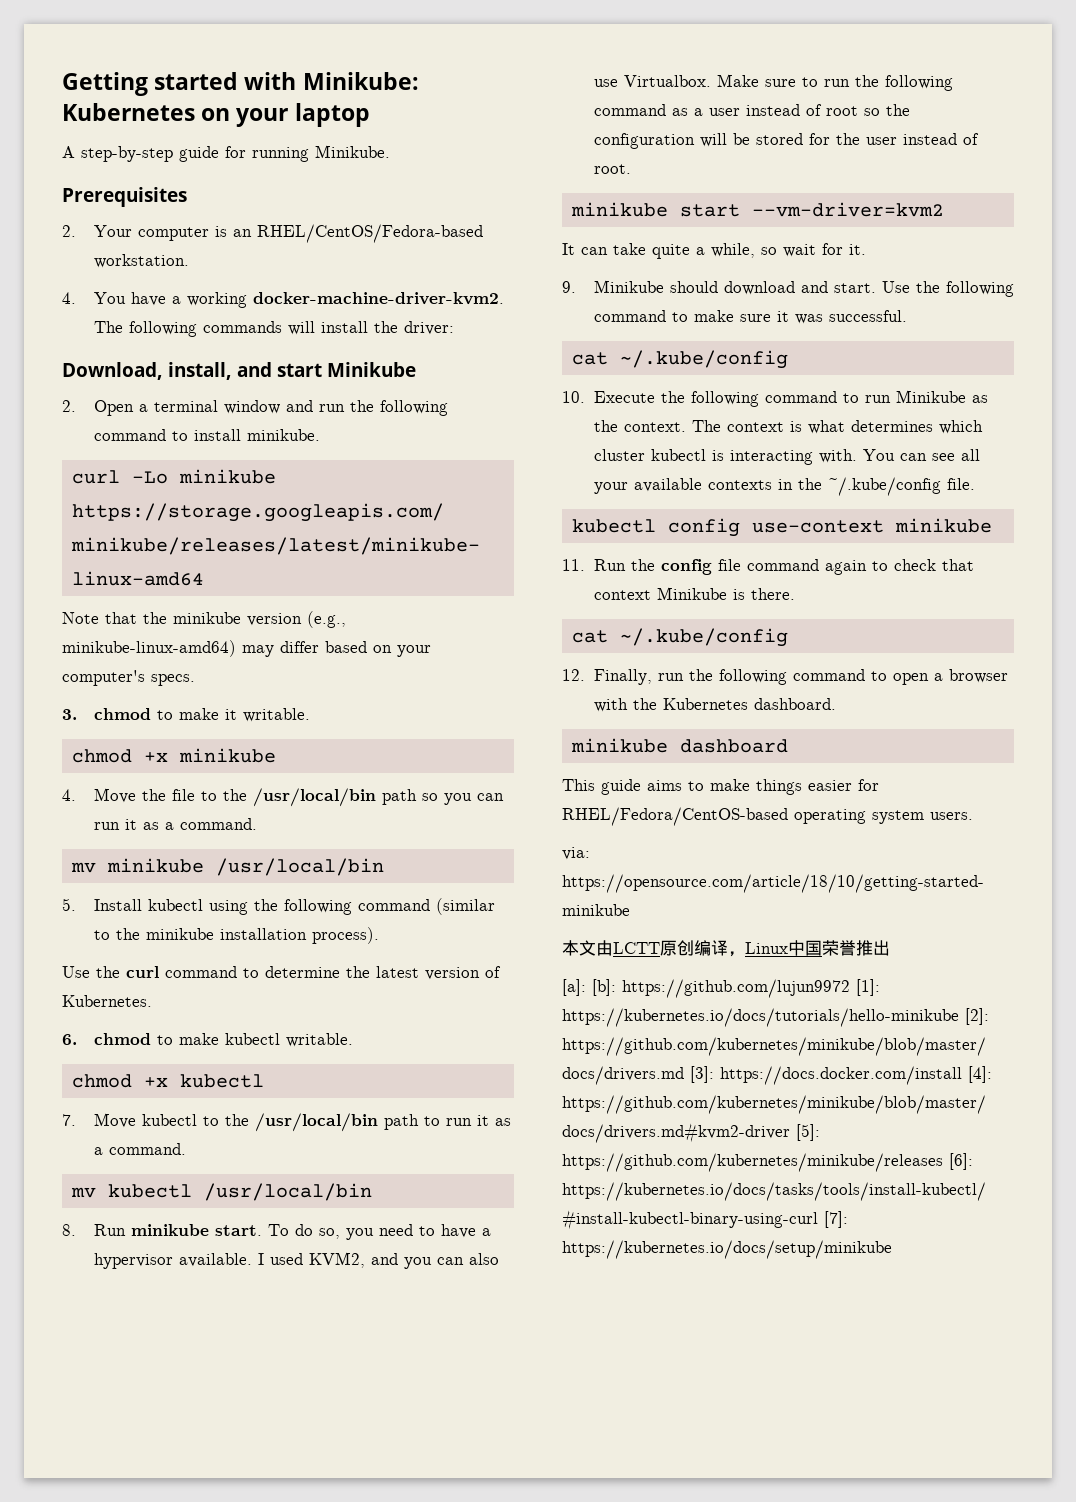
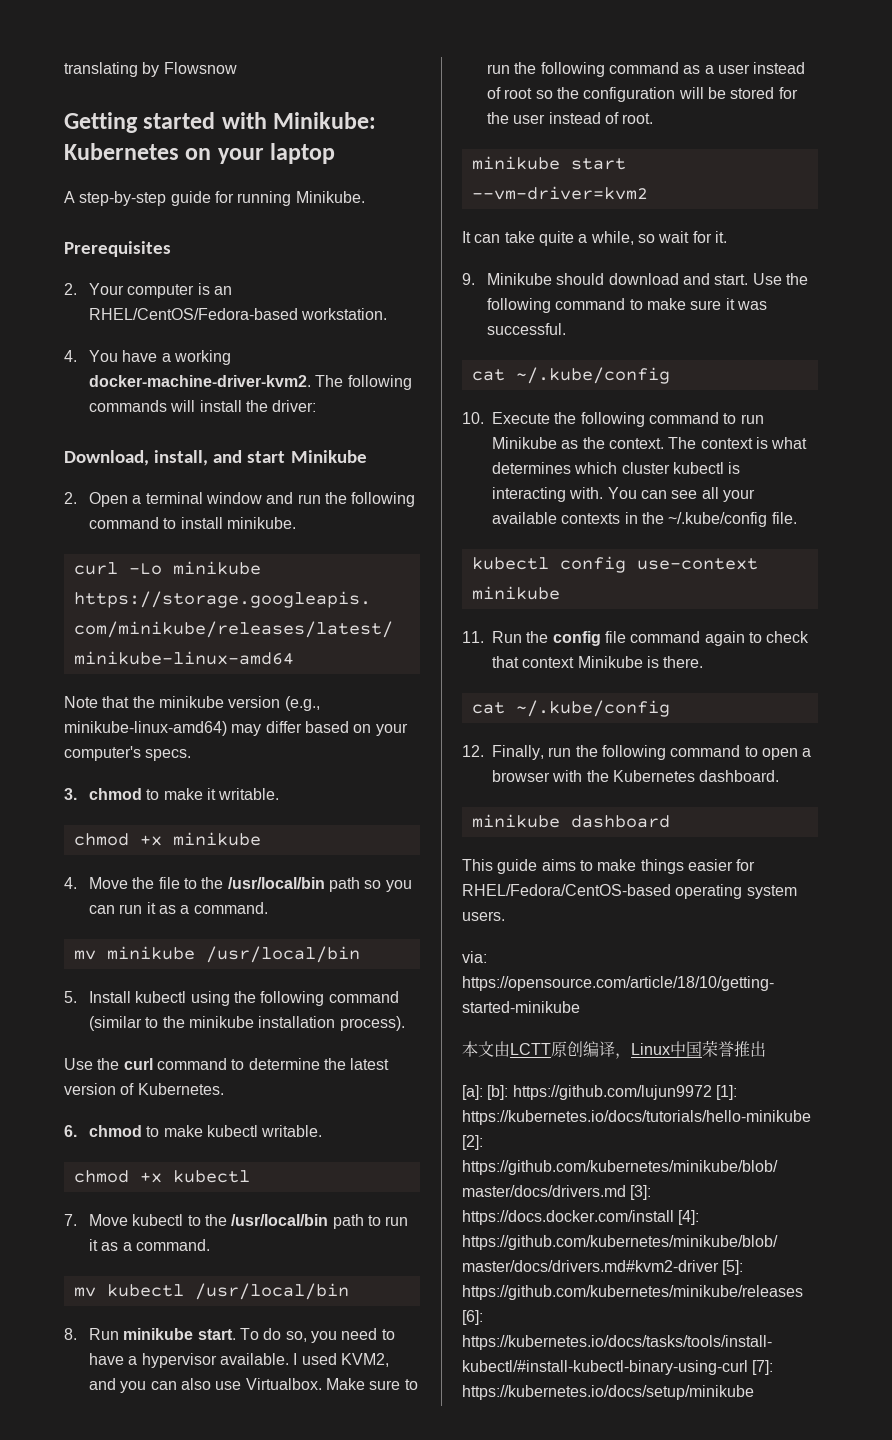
+ translating by Flowsnow

